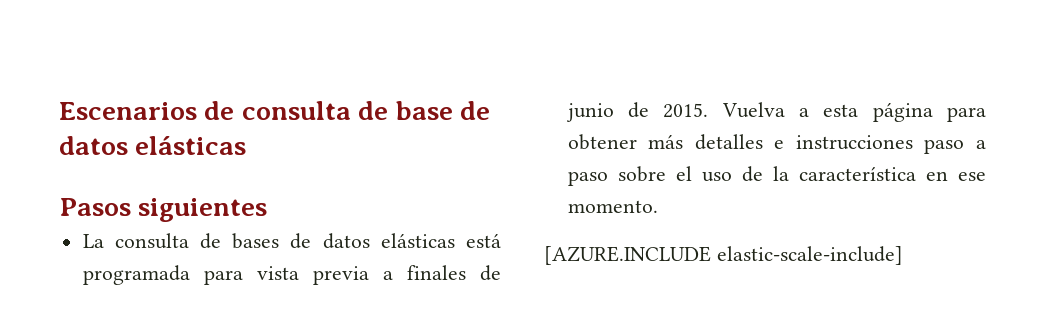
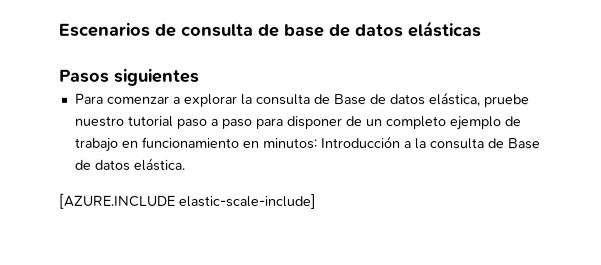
- La consulta de bases de datos elásticas está programada para vista previa a finales de junio de 2015. Vuelva a esta página para obtener más detalles e instrucciones paso a paso sobre el uso de la característica en ese momento.
+ Para comenzar a explorar la consulta de Base de datos elástica, pruebe nuestro tutorial paso a paso para disponer de un completo ejemplo de trabajo en funcionamiento en minutos: Introducción a la consulta de Base de datos elástica.

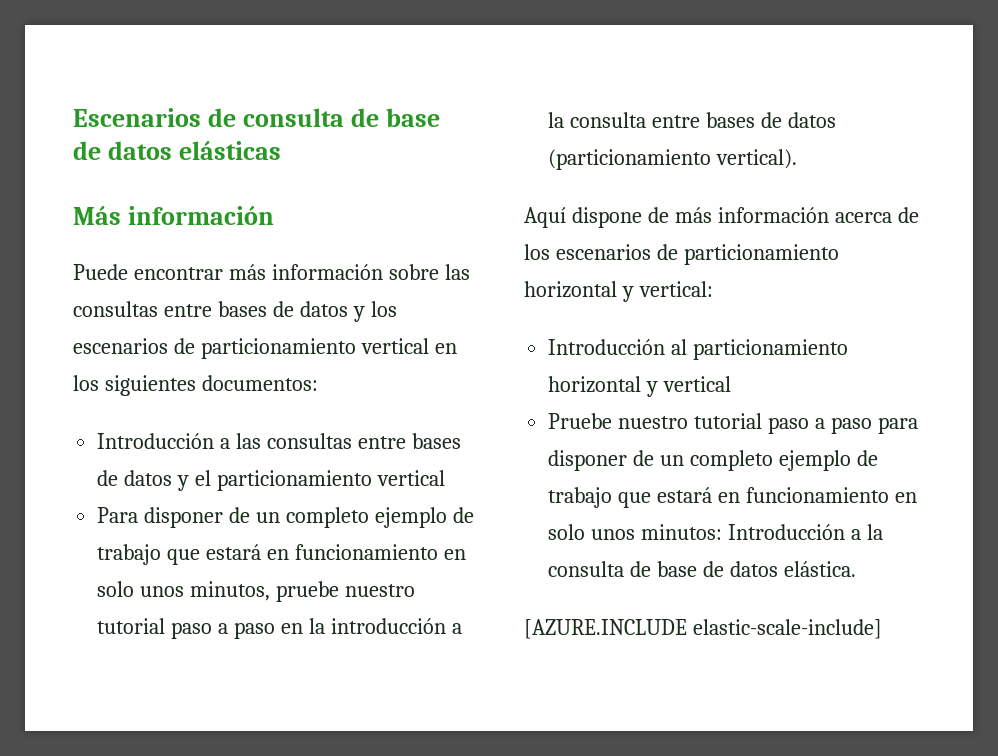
- Pasos siguientes
- Para comenzar a explorar la consulta de Base de datos elástica, pruebe nuestro tutorial paso a paso para disponer de un completo ejemplo de trabajo en funcionamiento en minutos: Introducción a la consulta de Base de datos elástica.
+ Más información
+ Puede encontrar más información sobre las consultas entre bases de datos y los escenarios de particionamiento vertical en los siguientes documentos:
+ Introducción a las consultas entre bases de datos y el particionamiento vertical
+ Para disponer de un completo ejemplo de trabajo que estará en funcionamiento en solo unos minutos, pruebe nuestro tutorial paso a paso en la introducción a la consulta entre bases de datos (particionamiento vertical).
+ Aquí dispone de más información acerca de los escenarios de particionamiento horizontal y vertical:
+ Introducción al particionamiento horizontal y vertical
+ Pruebe nuestro tutorial paso a paso para disponer de un completo ejemplo de trabajo que estará en funcionamiento en solo unos minutos: Introducción a la consulta de base de datos elástica.

